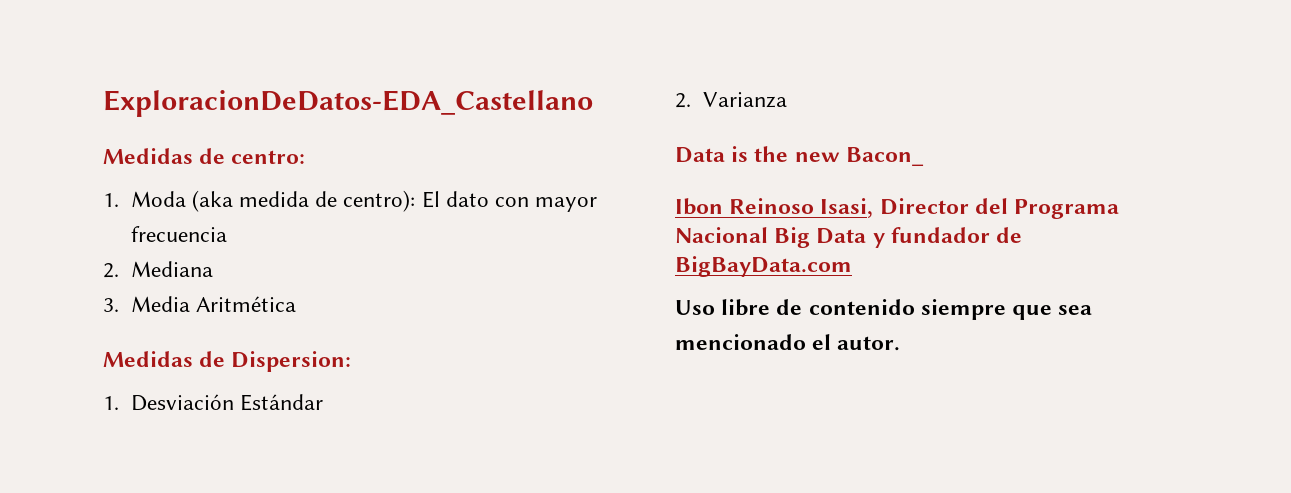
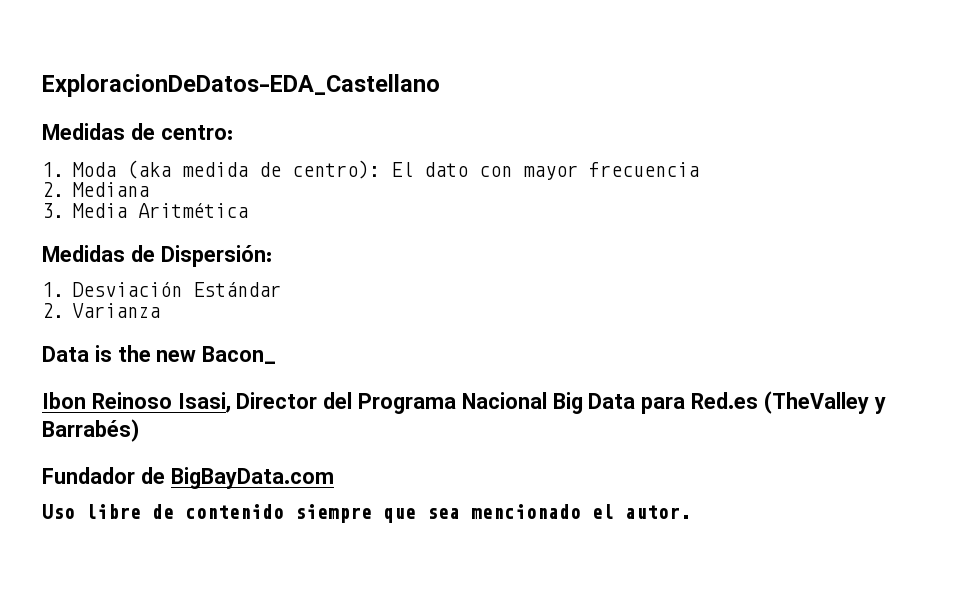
- Medidas de Dispersion:
+ Medidas de Dispersión:
- Ibon Reinoso Isasi, Director del Programa Nacional Big Data y fundador de BigBayData.com
+ Ibon Reinoso Isasi, Director del Programa Nacional Big Data para Red.es (TheValley y Barrabés)
+ Fundador de BigBayData.com

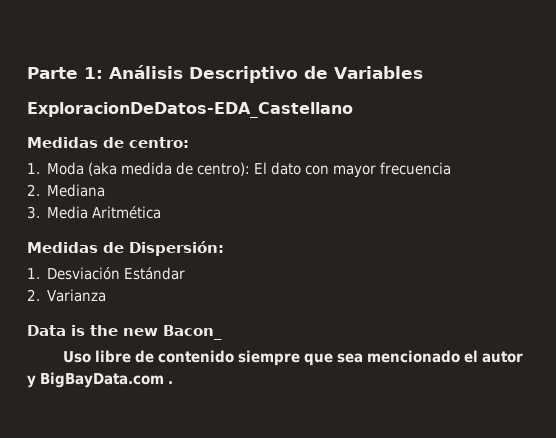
+ Parte 1: Análisis Descriptivo de Variables
- Ibon Reinoso Isasi, Director del Programa Nacional Big Data para Red.es (TheValley y Barrabés)
- Fundador de BigBayData.com
- Uso libre de contenido siempre que sea mencionado el autor.
+ Uso libre de contenido siempre que sea mencionado el autor y BigBayData.com .

